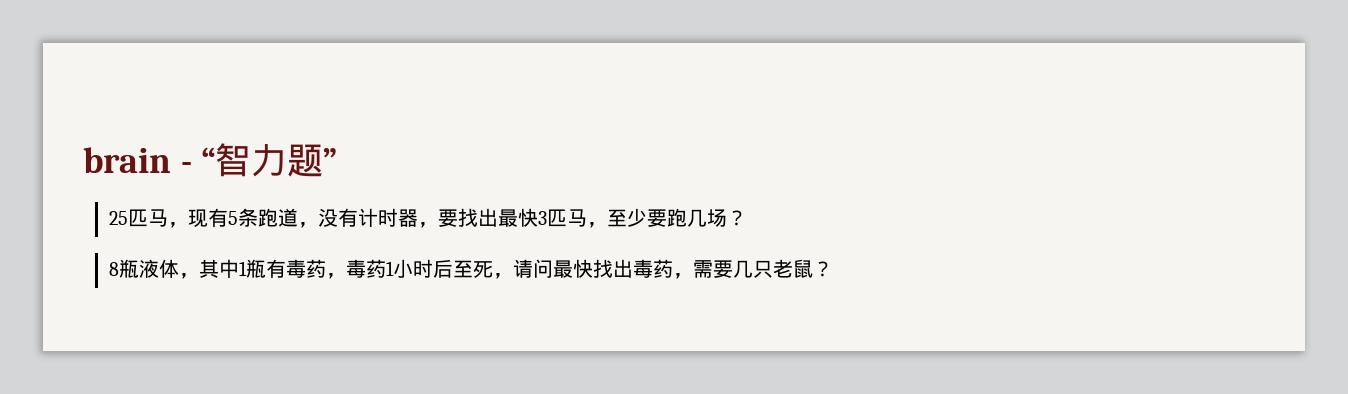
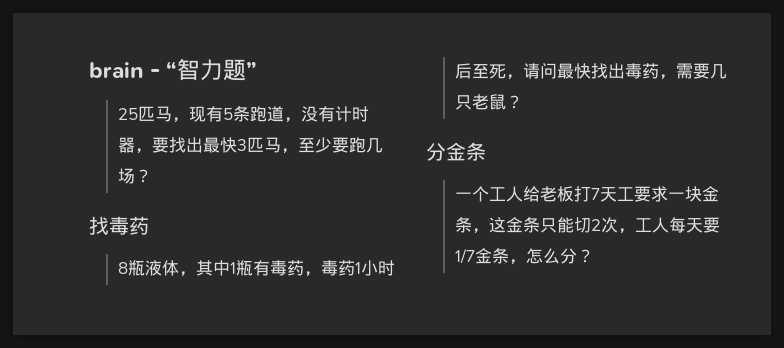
+ 找毒药
+ 分金条
+ 一个工人给老板打7天工要求一块金条，这金条只能切2次，工人每天要1/7金条，怎么分？

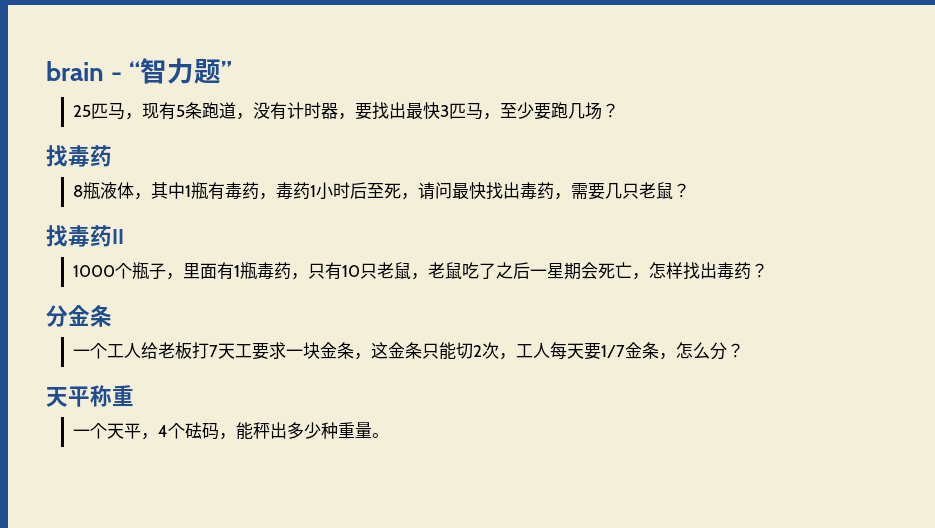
+ 找毒药II
+ 1000个瓶子，里面有1瓶毒药，只有10只老鼠，老鼠吃了之后一星期会死亡，怎样找出毒药？
+ 天平称重
+ 一个天平，4个砝码，能秤出多少种重量。

